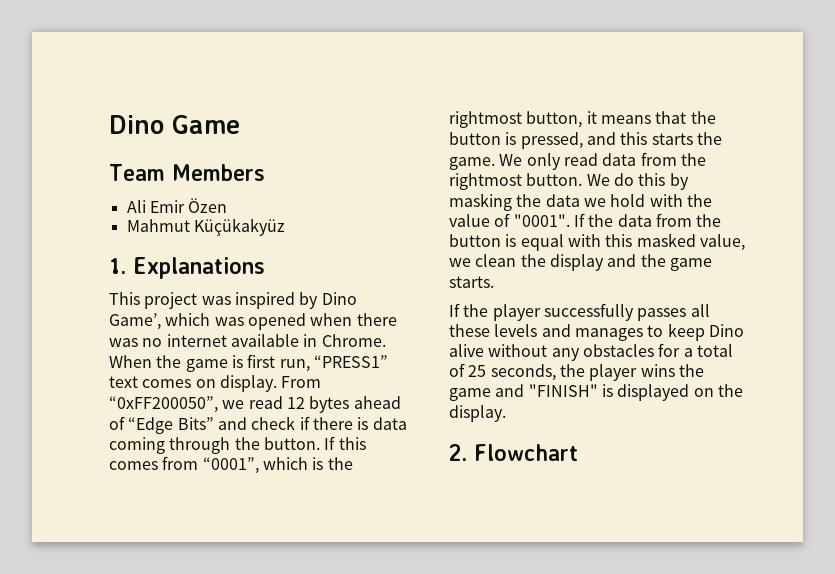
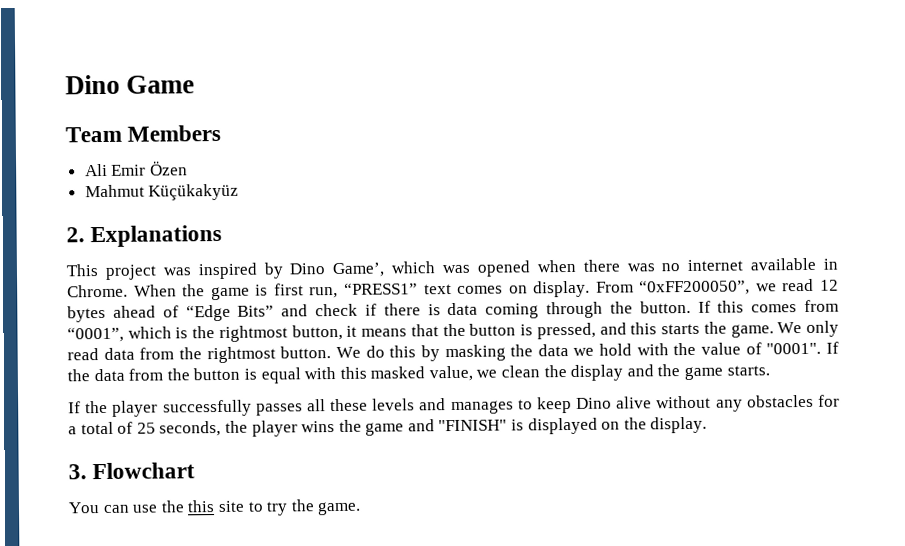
- 1. Explanations
+ 2. Explanations
- 2. Flowchart
+ 3. Flowchart
+ You can use the this site to try the game.

